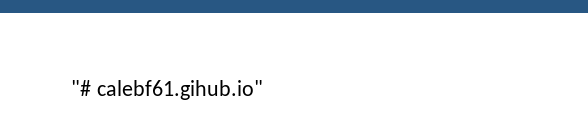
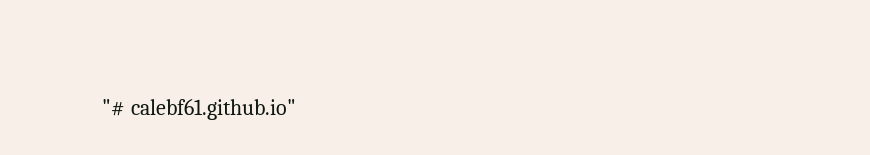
- "# calebf61.gihub.io"
+ "# calebf61.github.io"

